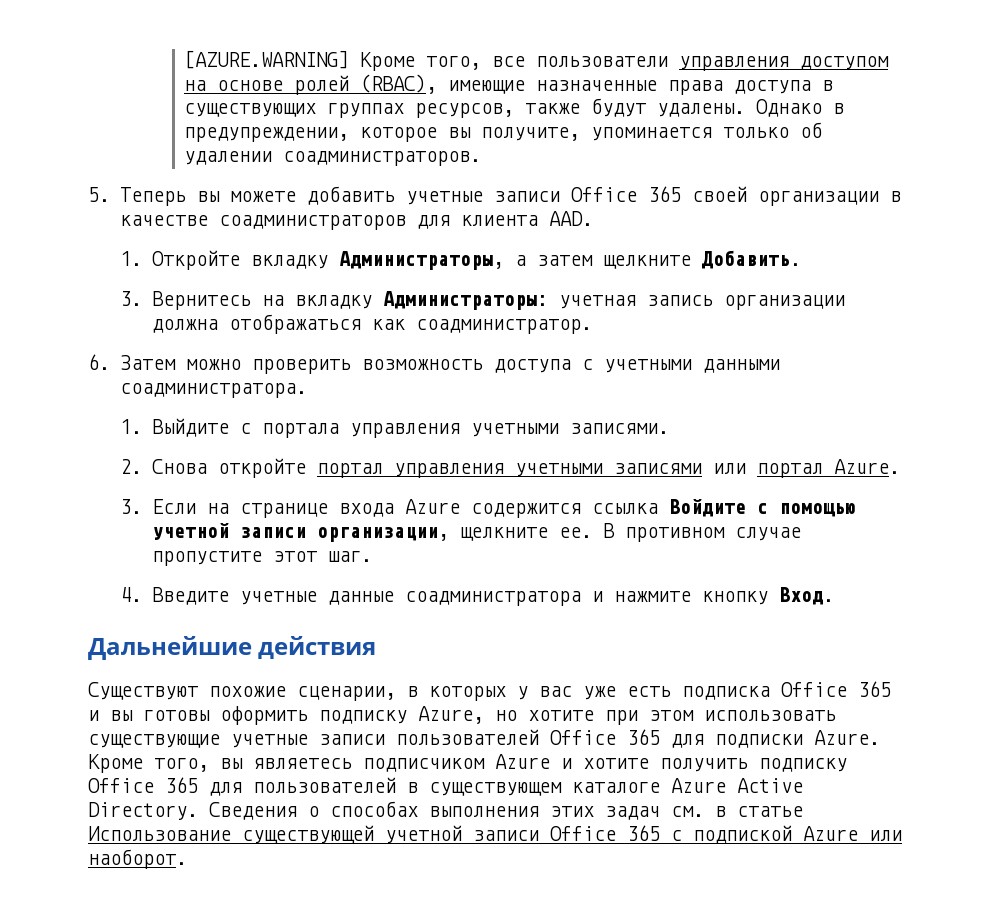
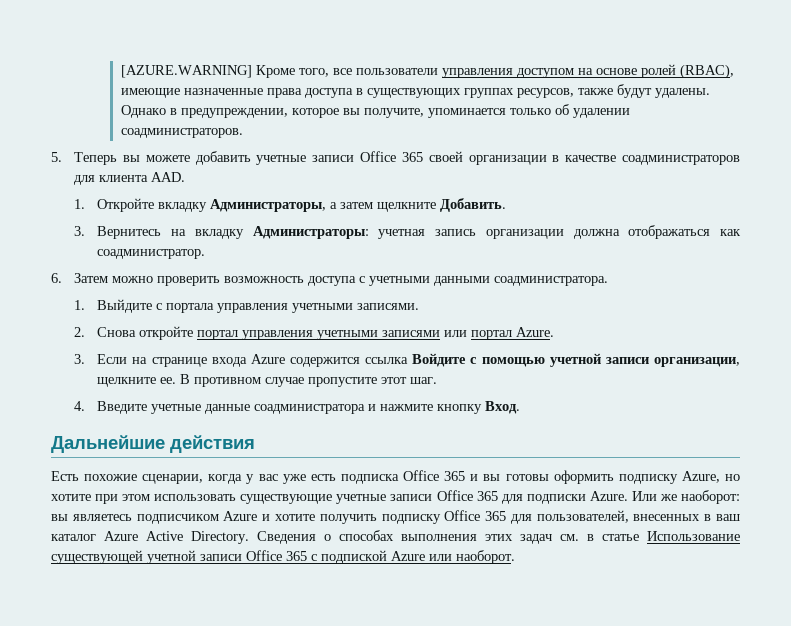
- Существуют похожие сценарии, в которых у вас уже есть подписка Office 365 и вы готовы оформить подписку Azure, но хотите при этом использовать существующие учетные записи пользователей Office 365 для подписки Azure.
+ Есть похожие сценарии, когда у вас уже есть подписка Office 365 и вы готовы оформить подписку Azure, но хотите при этом использовать существующие учетные записи Office 365 для подписки Azure.
- Кроме того, вы являетесь подписчиком Azure и хотите получить подписку Office 365 для пользователей в существующем каталоге Azure Active Directory.
+ Или же наоборот: вы являетесь подписчиком Azure и хотите получить подписку Office 365 для пользователей, внесенных в ваш каталог Azure Active Directory.

